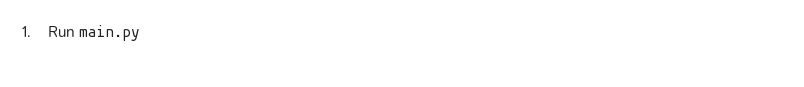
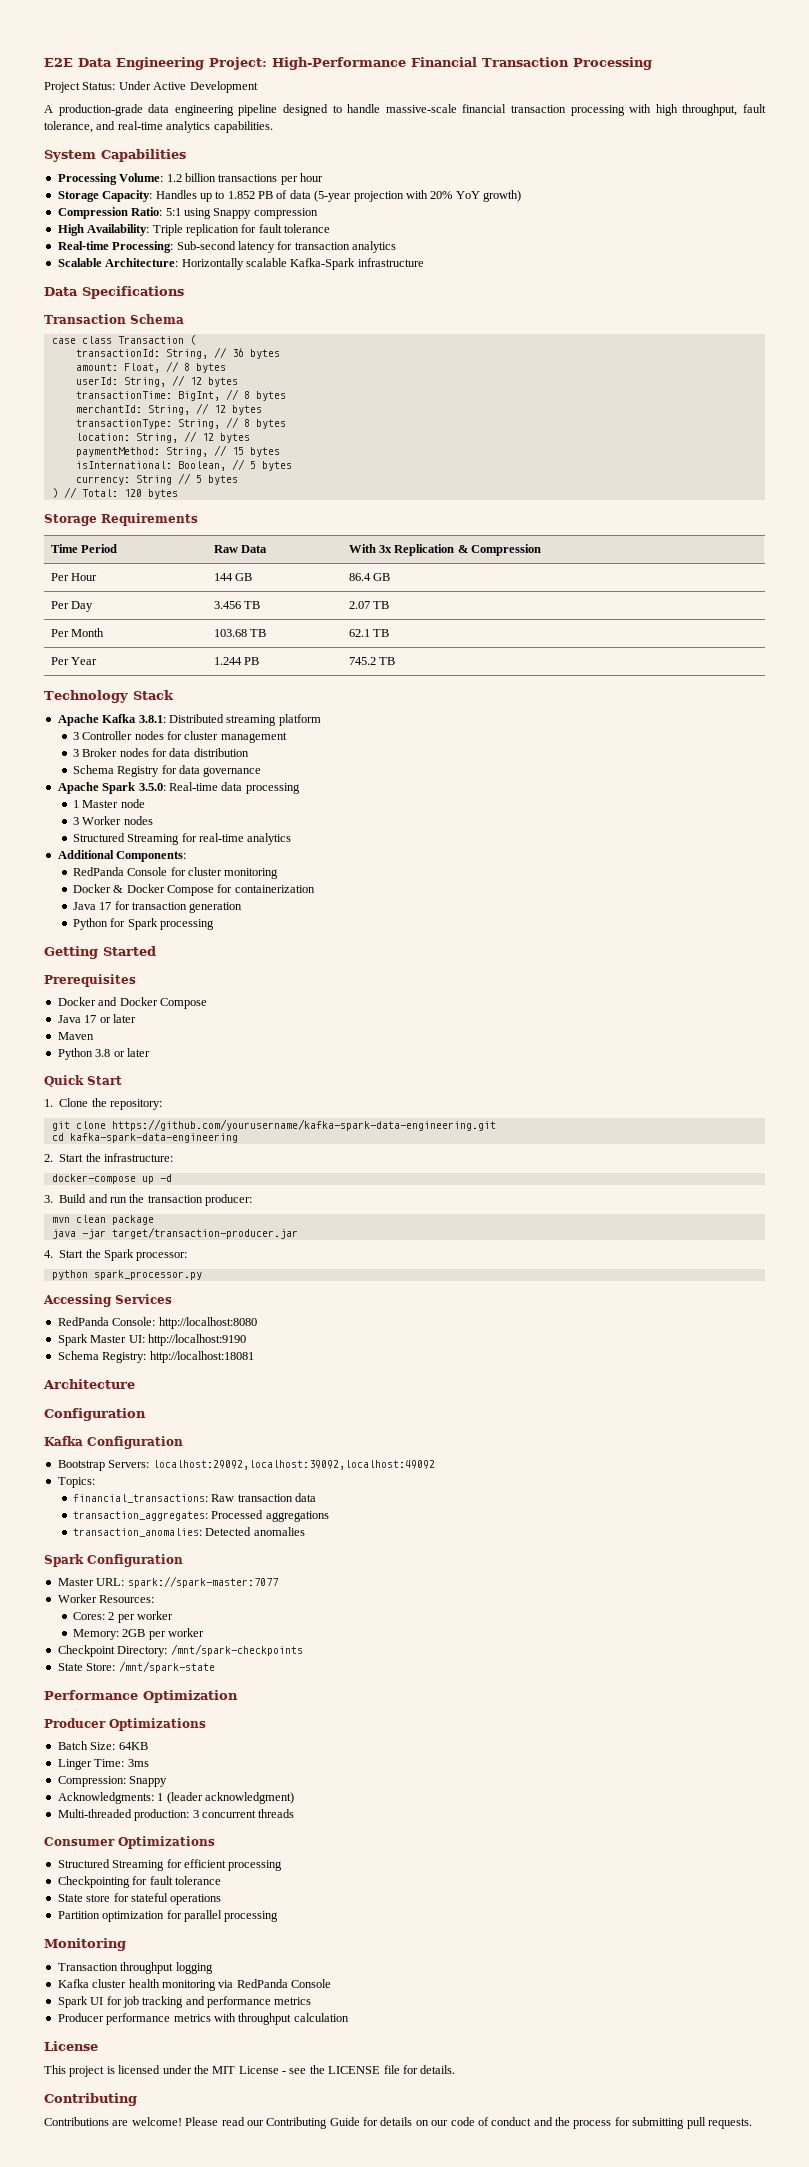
- 1. Run main.py
+ E2E Data Engineering Project: High-Performance Financial Transaction Processing
+ Project Status: Under Active Development
+ A production-grade data engineering pipeline designed to handle massive-scale financial transaction processing with high throughput, fault tolerance, and real-time analytics capabilities.
+ System Capabilities
+ Processing Volume: 1.2 billion transactions per hour
+ Storage Capacity: Handles up to 1.852 PB of data (5-year projection with 20% YoY growth)
+ Compression Ratio: 5:1 using Snappy compression
+ High Availability: Triple replication for fault tolerance
+ Real-time Processing: Sub-second latency for transaction analytics
+ Scalable Architecture: Horizontally scalable Kafka-Spark infrastructure
+ Data Specifications
+ Transaction Schema
+ case class Transaction (
+ transactionId: String, // 36 bytes
+ amount: Float, // 8 bytes
+ userId: String, // 12 bytes
+ transactionTime: BigInt, // 8 bytes
+ merchantId: String, // 12 bytes
+ transactionType: String, // 8 bytes
+ location: String, // 12 bytes
+ paymentMethod: String, // 15 bytes
+ isInternational: Boolean, // 5 bytes
+ currency: String // 5 bytes
+ ) // Total: 120 bytes
+ Storage Requirements
+ Time Period | Raw Data | With 3x Replication & Compression
+ Per Hour | 144 GB | 86.4 GB
+ Per Day | 3.456 TB | 2.07 TB
+ Per Month | 103.68 TB | 62.1 TB
+ Per Year | 1.244 PB | 745.2 TB
+ Technology Stack
+ Apache Kafka 3.8.1: Distributed streaming platform
+ 3 Controller nodes for cluster management
+ 3 Broker nodes for data distribution
+ Schema Registry for data governance
+ Apache Spark 3.5.0: Real-time data processing
+ 1 Master node
+ 3 Worker nodes
+ Structured Streaming for real-time analytics
+ Additional Components:
+ RedPanda Console for cluster monitoring
+ Docker & Docker Compose for containerization
+ Java 17 for transaction generation
+ Python for Spark processing
+ Getting Started
+ Prerequisites
+ Docker and Docker Compose
+ Java 17 or later
+ Maven
+ Python 3.8 or later
+ Quick Start
+ 1. Clone the repository:
+ git clone https://github.com/yourusername/kafka-spark-data-engineering.git
+ cd kafka-spark-data-engineering
+ 2. Start the infrastructure:
+ docker-compose up -d
+ 3. Build and run the transaction producer:
+ mvn clean package
+ java -jar target/transaction-producer.jar
+ 4. Start the Spark processor:
+ python spark_processor.py
+ Accessing Services
+ RedPanda Console: http://localhost:8080
+ Spark Master UI: http://localhost:9190
+ Schema Registry: http://localhost:18081
+ Architecture
+ Configuration
+ Kafka Configuration
+ Bootstrap Servers: localhost:29092,localhost:39092,localhost:49092
+ Topics:
+ financial_transactions: Raw transaction data
+ transaction_aggregates: Processed aggregations
+ transaction_anomalies: Detected anomalies
+ Spark Configuration
+ Master URL: spark://spark-master:7077
+ Worker Resources:
+ Cores: 2 per worker
+ Memory: 2GB per worker
+ Checkpoint Directory: /mnt/spark-checkpoints
+ State Store: /mnt/spark-state
+ Performance Optimization
+ Producer Optimizations
+ Batch Size: 64KB
+ Linger Time: 3ms
+ Compression: Snappy
+ Acknowledgments: 1 (leader acknowledgment)
+ Multi-threaded production: 3 concurrent threads
+ Consumer Optimizations
+ Structured Streaming for efficient processing
+ Checkpointing for fault tolerance
+ State store for stateful operations
+ Partition optimization for parallel processing
+ Monitoring
+ Transaction throughput logging
+ Kafka cluster health monitoring via RedPanda Console
+ Spark UI for job tracking and performance metrics
+ Producer performance metrics with throughput calculation
+ License
+ This project is licensed under the MIT License - see the LICENSE file for details.
+ Contributing
+ Contributions are welcome! Please read our Contributing Guide for details on our code of conduct and the process for submitting pull requests.

